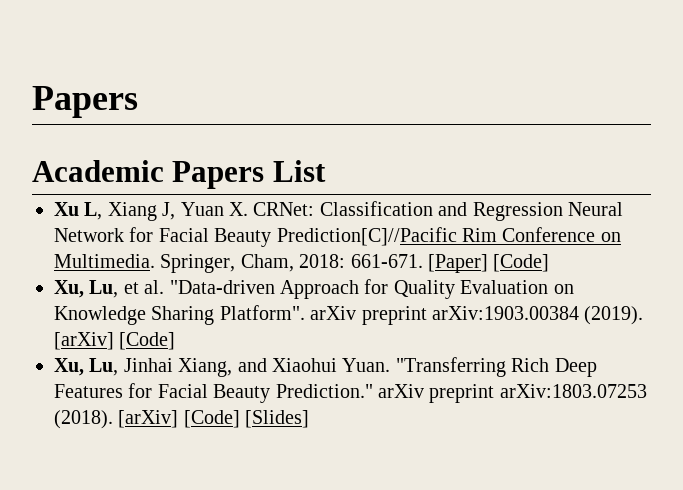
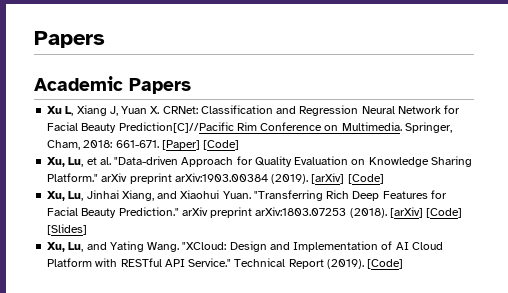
- Academic Papers List
+ Academic Papers
- Xu, Lu, et al. "Data-driven Approach for Quality Evaluation on Knowledge Sharing Platform". arXiv preprint arXiv:1903.00384 (2019).
+ Xu, Lu, et al. "Data-driven Approach for Quality Evaluation on Knowledge Sharing Platform." arXiv preprint arXiv:1903.00384 (2019).
+ Xu, Lu, and Yating Wang. "XCloud: Design and Implementation of AI Cloud Platform with RESTful API Service." Technical Report (2019). [Code]

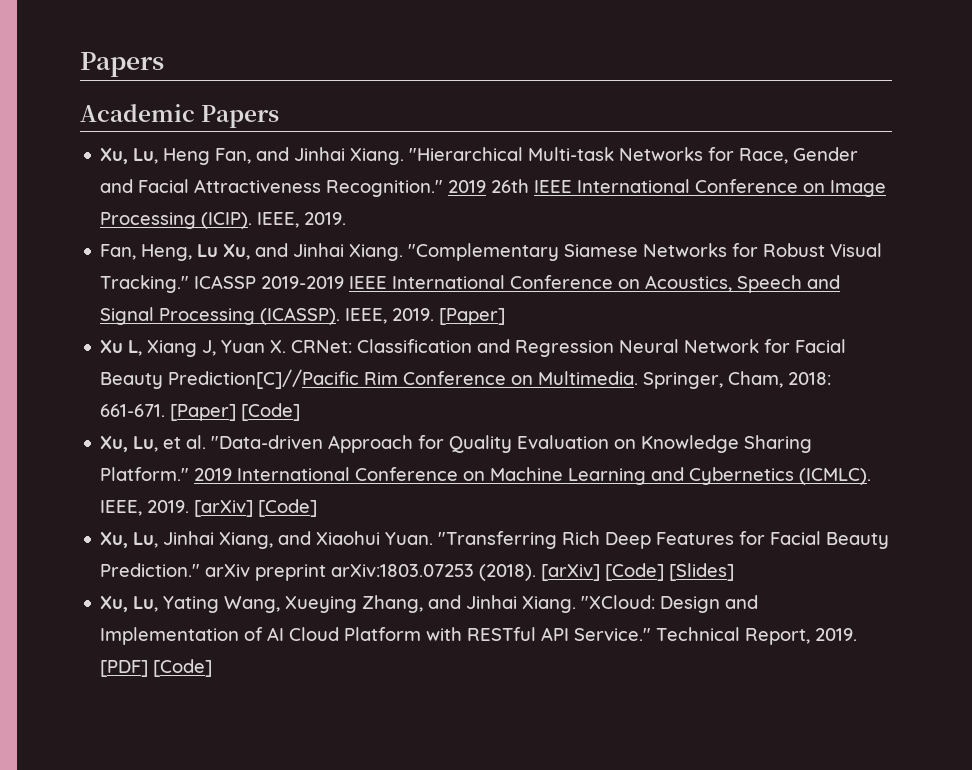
+ Xu, Lu, Heng Fan, and Jinhai Xiang. "Hierarchical Multi-task Networks for Race, Gender and Facial Attractiveness Recognition." 2019 26th IEEE International Conference on Image Processing (ICIP). IEEE, 2019.
+ Fan, Heng, Lu Xu, and Jinhai Xiang. "Complementary Siamese Networks for Robust Visual Tracking." ICASSP 2019-2019 IEEE International Conference on Acoustics, Speech and Signal Processing (ICASSP). IEEE, 2019. [Paper]
- Xu, Lu, et al. "Data-driven Approach for Quality Evaluation on Knowledge Sharing Platform." arXiv preprint arXiv:1903.00384 (2019).
+ Xu, Lu, et al. "Data-driven Approach for Quality Evaluation on Knowledge Sharing Platform." 2019 International Conference on Machine Learning and Cybernetics (ICMLC). IEEE, 2019.
- Xu, Lu, and Yating Wang.
+ Xu, Lu, Yating Wang, Xueying Zhang, and Jinhai Xiang.
- Technical Report (2019). [Code]
+ Technical Report, 2019. [PDF] [Code]

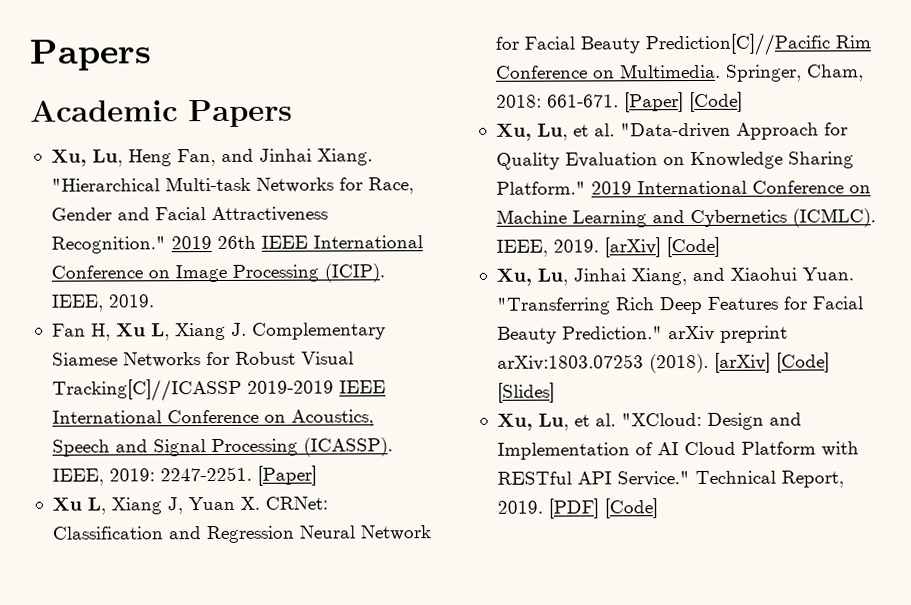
- Fan, Heng, Lu Xu, and Jinhai Xiang. "Complementary Siamese Networks for Robust Visual Tracking." ICASSP 2019-2019 IEEE International Conference on Acoustics, Speech and Signal Processing (ICASSP). IEEE, 2019.
+ Fan H, Xu L, Xiang J. Complementary Siamese Networks for Robust Visual Tracking[C]//ICASSP 2019-2019 IEEE International Conference on Acoustics, Speech and Signal Processing (ICASSP). IEEE, 2019: 2247-2251.
- Xu, Lu, Yating Wang, Xueying Zhang, and Jinhai Xiang. "XCloud: Design and Implementation of AI Cloud Platform with RESTful API Service."
+ Xu, Lu, et al. "XCloud: Design and Implementation of AI Cloud Platform with RESTful API Service."

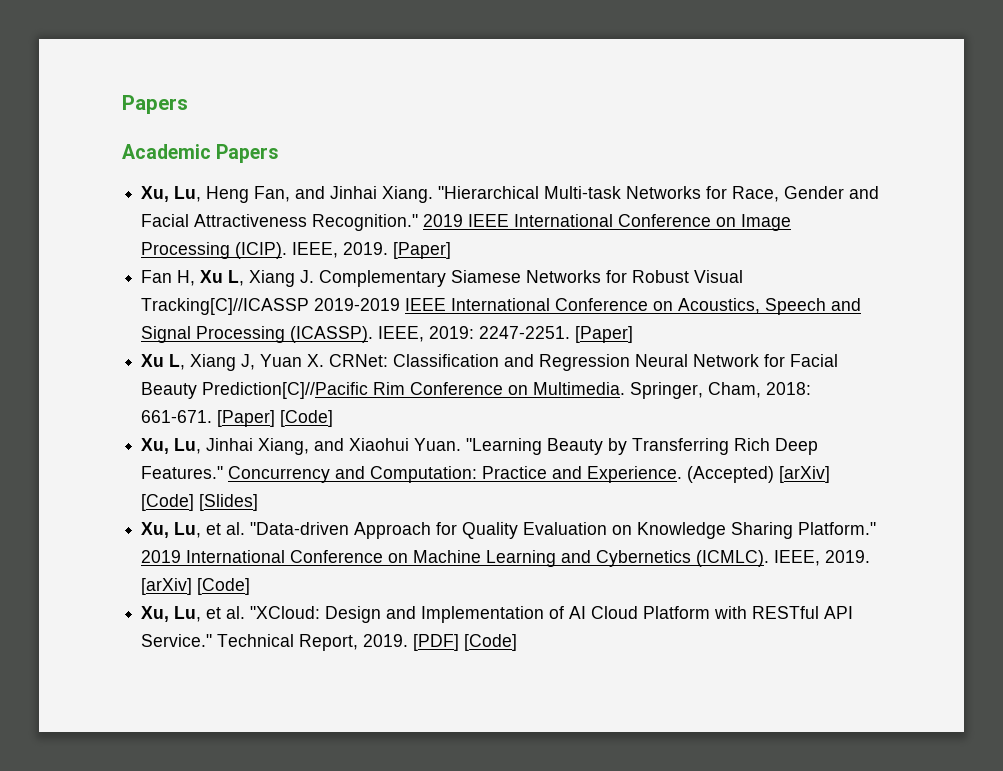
- 2019 26th IEEE International Conference on Image Processing (ICIP). IEEE, 2019.
+ 2019 IEEE International Conference on Image Processing (ICIP). IEEE, 2019. [Paper]
+ Xu, Lu, Jinhai Xiang, and Xiaohui Yuan. "Learning Beauty by Transferring Rich Deep Features." Concurrency and Computation: Practice and Experience. (Accepted) [arXiv] [Code] [Slides]
- Xu, Lu, Jinhai Xiang, and Xiaohui Yuan. "Transferring Rich Deep Features for Facial Beauty Prediction." arXiv preprint arXiv:1803.07253 (2018). [arXiv] [Code] [Slides]

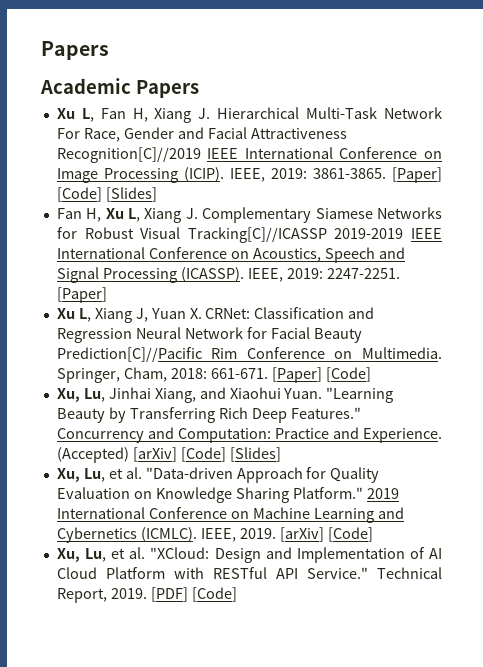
- Xu, Lu, Heng Fan, and Jinhai Xiang. "Hierarchical Multi-task Networks for Race, Gender and Facial Attractiveness Recognition." 2019 IEEE International Conference on Image Processing (ICIP).
+ Xu L, Fan H, Xiang J. Hierarchical Multi-Task Network For Race, Gender and Facial Attractiveness Recognition[C]//2019 IEEE International Conference on Image Processing (ICIP).
- IEEE, 2019. [Paper]
+ IEEE, 2019: 3861-3865. [Paper] [Code] [Slides]

